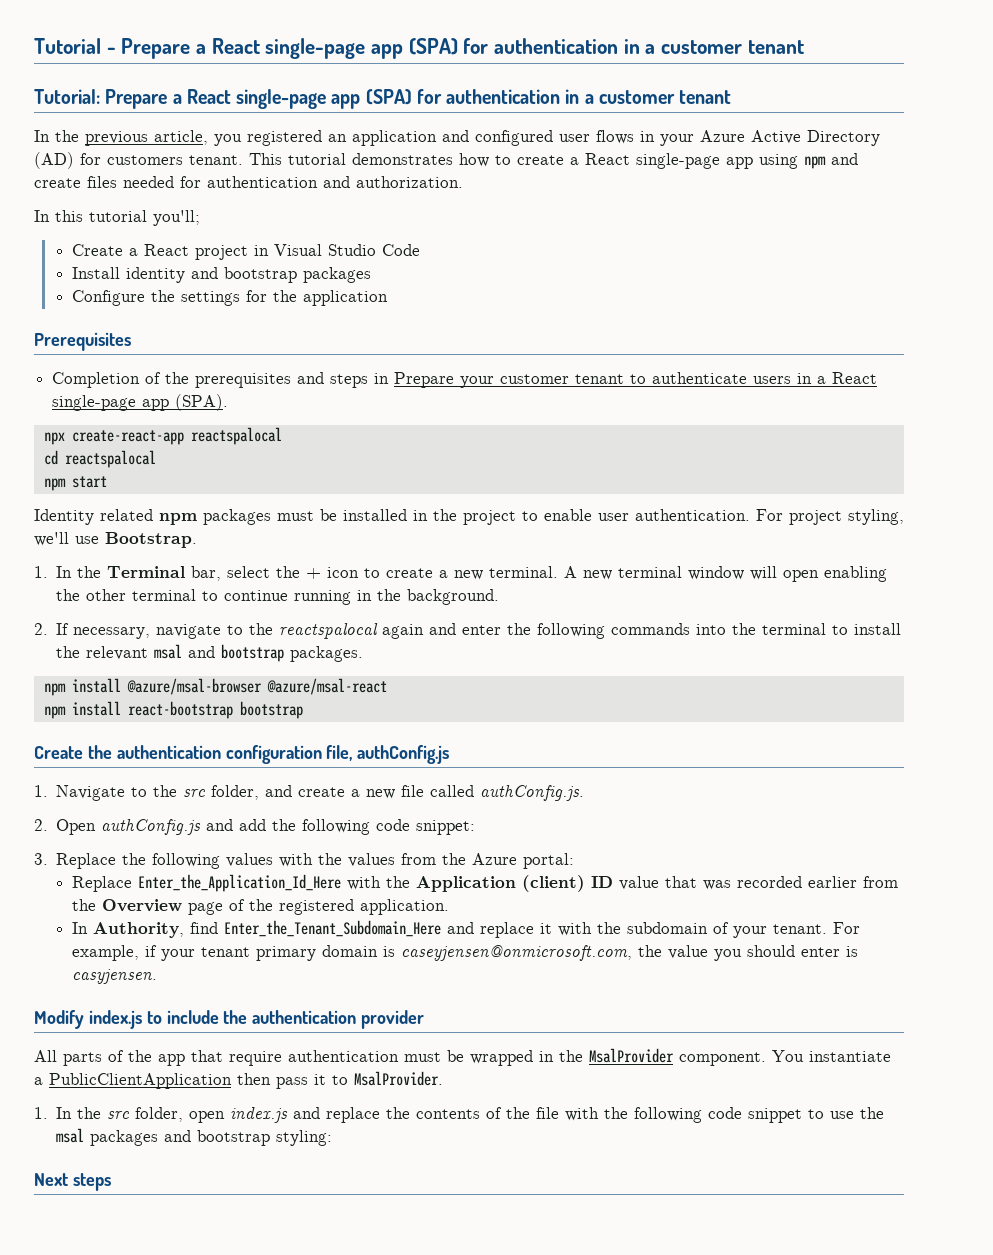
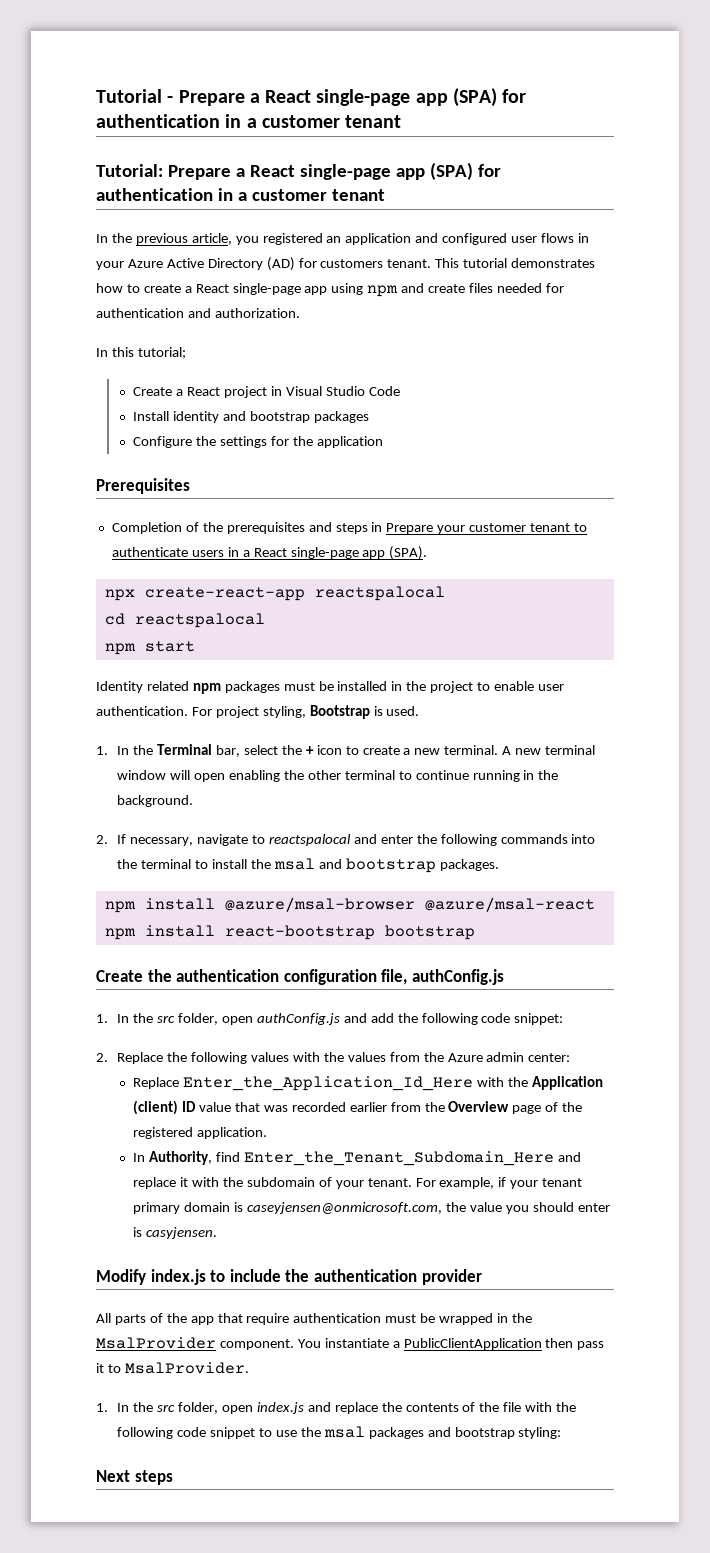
- In this tutorial you'll;
+ In this tutorial;
- For project styling, we'll use Bootstrap.
+ For project styling, Bootstrap is used.
- 2. If necessary, navigate to the reactspalocal again and enter the following commands into the terminal to install the relevant msal and bootstrap packages.
+ 2. If necessary, navigate to reactspalocal and enter the following commands into the terminal to install the msal and bootstrap packages.
- 1. Navigate to the src folder, and create a new file called authConfig.js.
- 2. Open authConfig.js and add the following code snippet:
+ 1. In the src folder, open authConfig.js and add the following code snippet:
- 3. Replace the following values with the values from the Azure portal:
+ 2. Replace the following values with the values from the Azure admin center:

